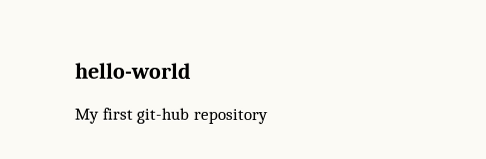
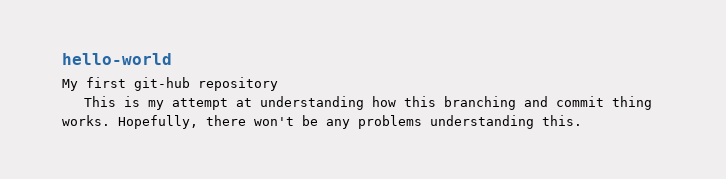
+ This is my attempt at understanding how this branching and commit thing works. Hopefully, there won't be any problems understanding this.

